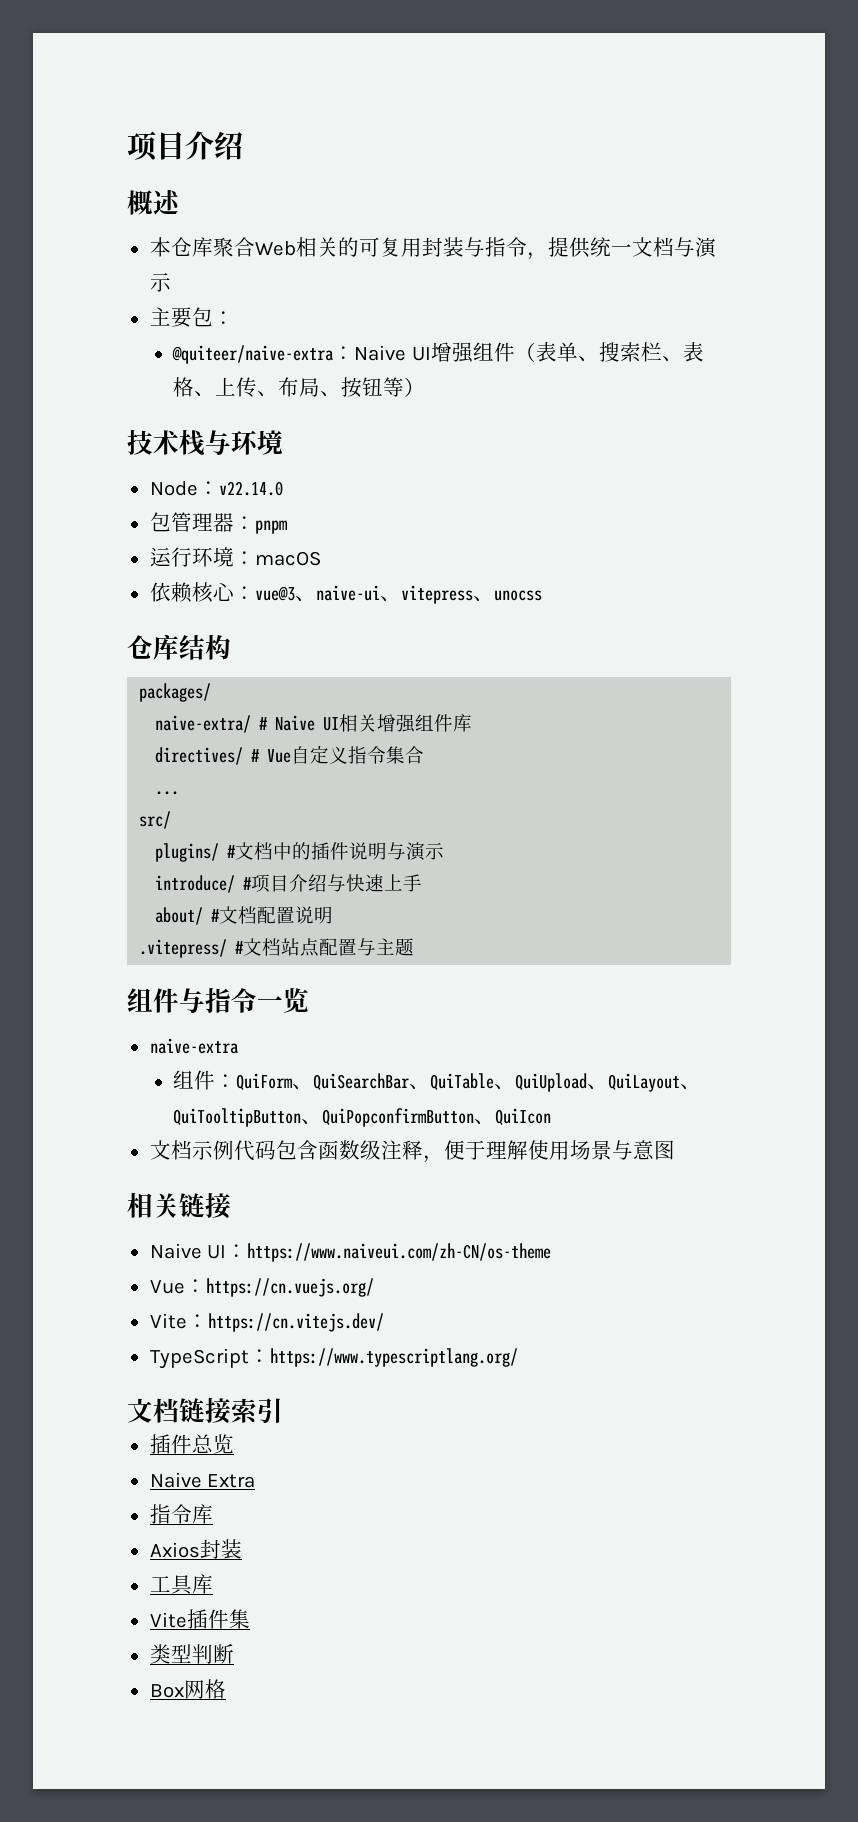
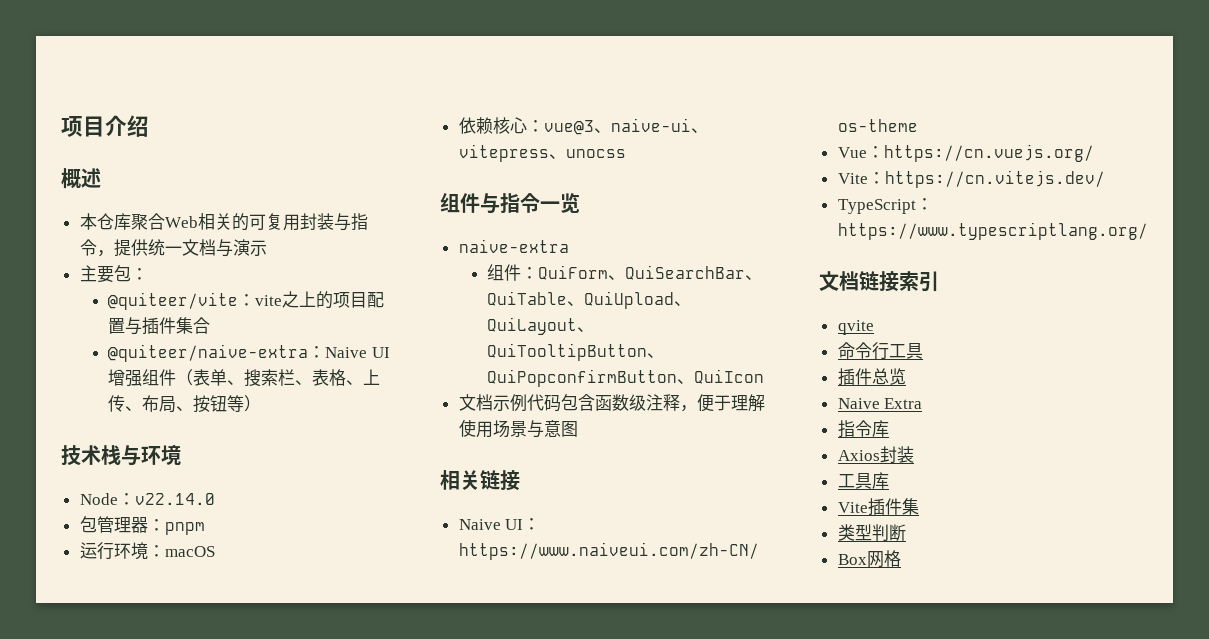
+ @quiteer/vite：vite之上的项目配置与插件集合
- 仓库结构
- packages/
- naive-extra/ # Naive UI相关增强组件库
- directives/ # Vue自定义指令集合
- ...
- src/
- plugins/ #文档中的插件说明与演示
- introduce/ #项目介绍与快速上手
- about/ #文档配置说明
- .vitepress/ #文档站点配置与主题
+ qvite
+ 命令行工具

